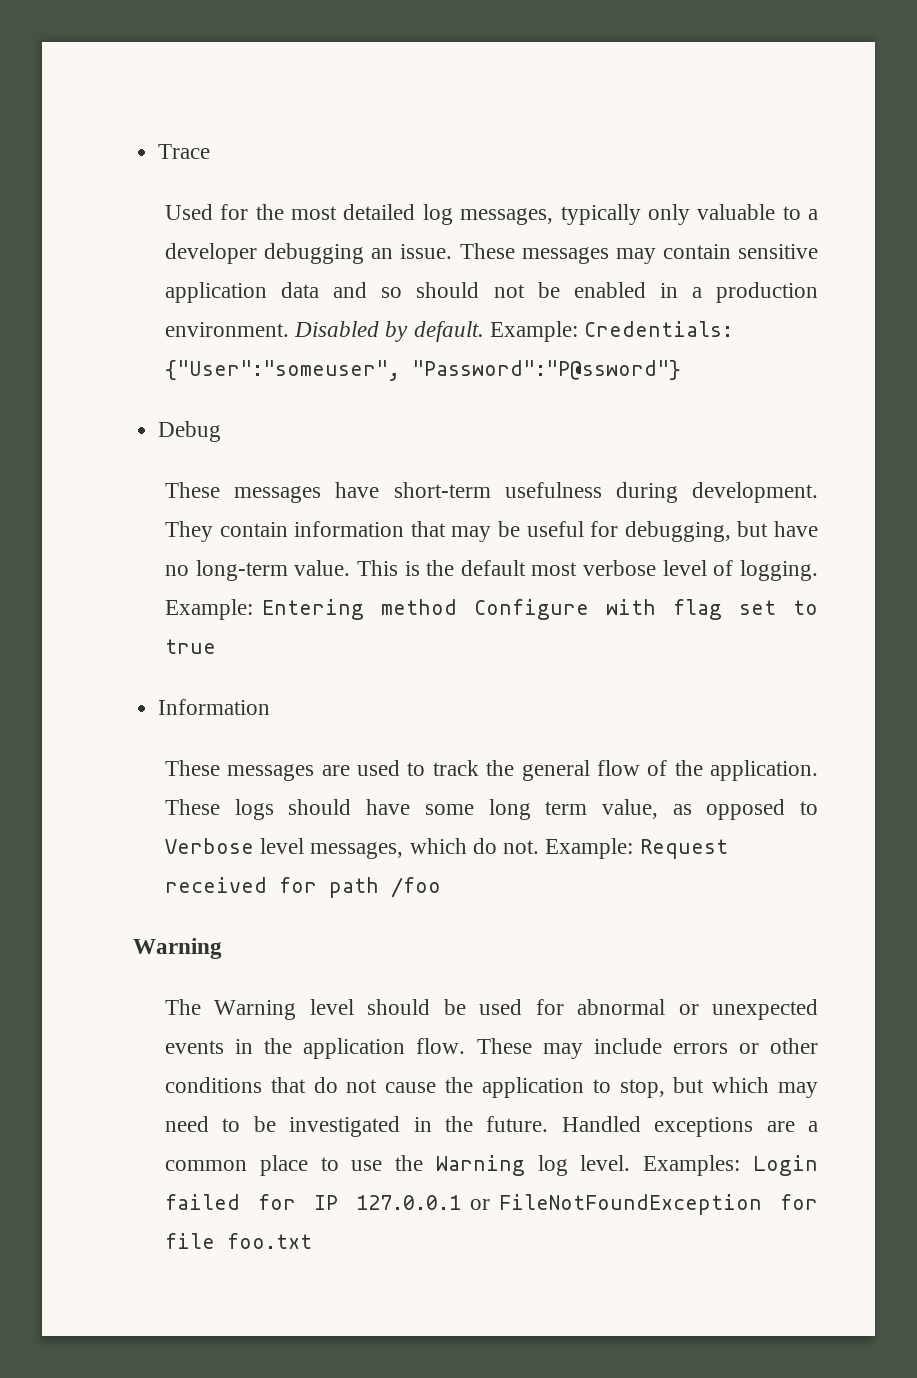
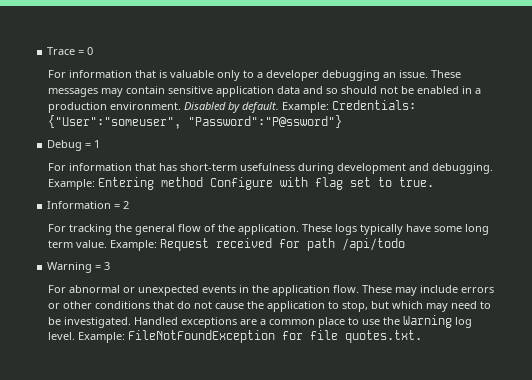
- Trace
- Used for the most detailed log messages, typically only valuable to a developer debugging an issue.
+ Trace = 0
+ For information that is valuable only to a developer debugging an issue.
- Debug
- These messages have short-term usefulness during development. They contain information that may be useful for debugging, but have no long-term value. This is the default most verbose level of logging.
+ Debug = 1
+ For information that has short-term usefulness during development and debugging.
- Example: Entering method Configure with flag set to true
+ Example: Entering method Configure with flag set to true.
- Information
- These messages are used to track the general flow of the application.
+ Information = 2
+ For tracking the general flow of the application.
- These logs should have some long term value, as opposed to Verbose level messages, which do not.
+ These logs typically have some long term value.
- Example: Request received for path /foo
- Warning
- The Warning level should be used for abnormal or unexpected events in the application flow.
+ Example: Request received for path /api/todo
+ Warning = 3
+ For abnormal or unexpected events in the application flow.
- These may include errors or other conditions that do not cause the application to stop, but which may need to be investigated in the future.
+ These may include errors or other conditions that do not cause the application to stop, but which may need to be investigated.
- Examples: Login failed for IP 127.0.0.1 or FileNotFoundException for file foo.txt
+ Example: FileNotFoundException for file quotes.txt.

